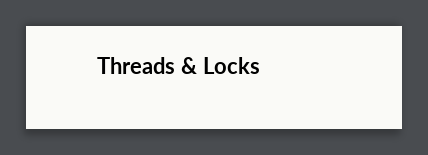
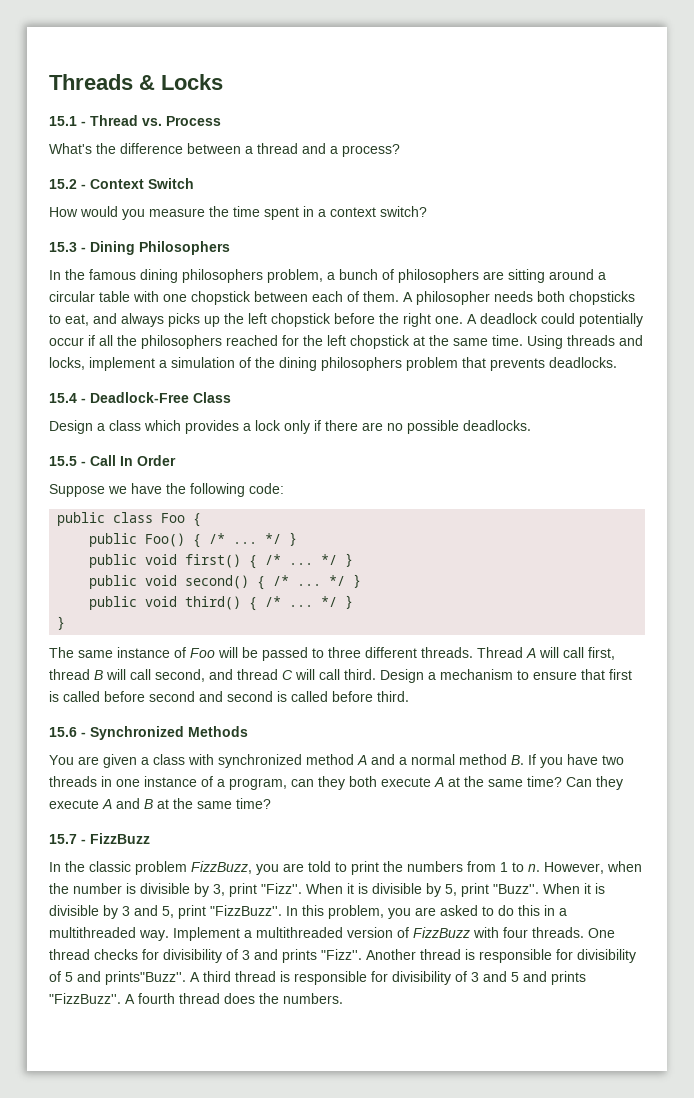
+ 15.1 - Thread vs. Process
+ What's the difference between a thread and a process?
+ 15.2 - Context Switch
+ How would you measure the time spent in a context switch?
+ 15.3 - Dining Philosophers
+ In the famous dining philosophers problem, a bunch of philosophers are sitting around a circular table with one chopstick between each of them. A philosopher needs both chopsticks to eat, and always picks up the left chopstick before the right one. A deadlock could potentially occur if all the philosophers reached for the left chopstick at the same time. Using threads and locks, implement a simulation of the dining philosophers problem that prevents deadlocks.
+ 15.4 - Deadlock-Free Class
+ Design a class which provides a lock only if there are no possible deadlocks.
+ 15.5 - Call In Order
+ Suppose we have the following code:
+ public class Foo {
+ public Foo() { /* ... */ }
+ public void first() { /* ... */ }
+ public void second() { /* ... */ }
+ public void third() { /* ... */ }
+ }
+ The same instance of Foo will be passed to three different threads. Thread A will call first, thread B will call second, and thread C will call third. Design a mechanism to ensure that first is called before second and second is called before third.
+ 15.6 - Synchronized Methods
+ You are given a class with synchronized method A and a normal method B. If you have two threads in one instance of a program, can they both execute A at the same time? Can they execute A and B at the same time?
+ 15.7 - FizzBuzz
+ In the classic problem FizzBuzz, you are told to print the numbers from 1 to n. However, when the number is divisible by 3, print "Fizz''. When it is divisible by 5, print "Buzz''. When it is divisible by 3 and 5, print "FizzBuzz''. In this problem, you are asked to do this in a multithreaded way. Implement a multithreaded version of FizzBuzz with four threads. One thread checks for divisibility of 3 and prints "Fizz''. Another thread is responsible for divisibility of 5 and prints"Buzz''. A third thread is responsible for divisibility of 3 and 5 and prints "FizzBuzz''. A fourth thread does the numbers.

